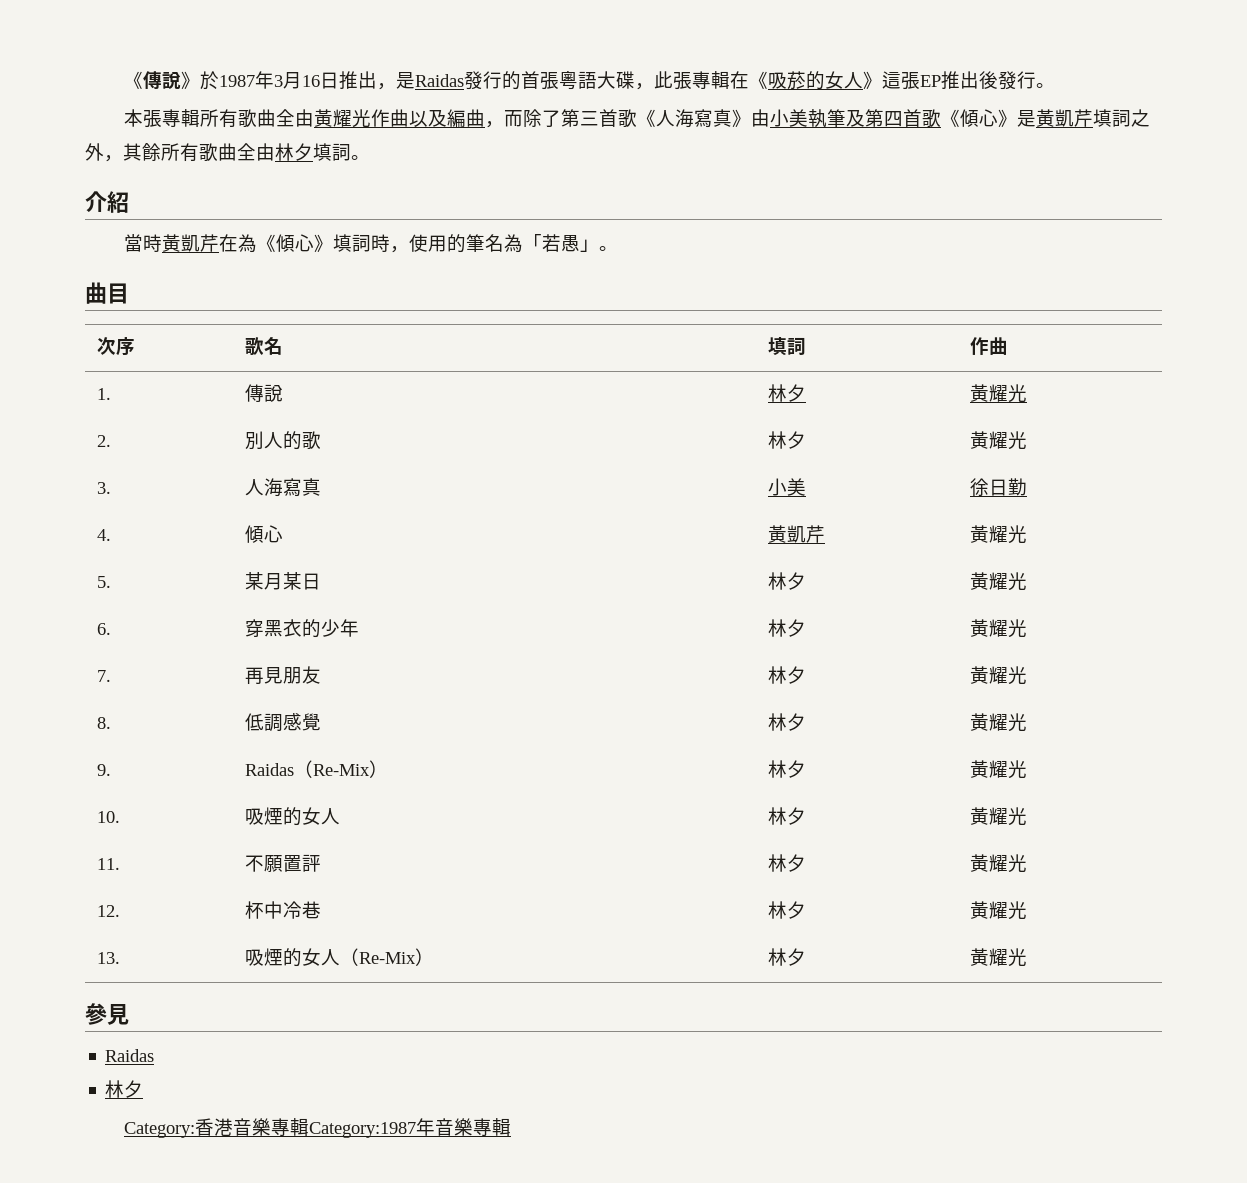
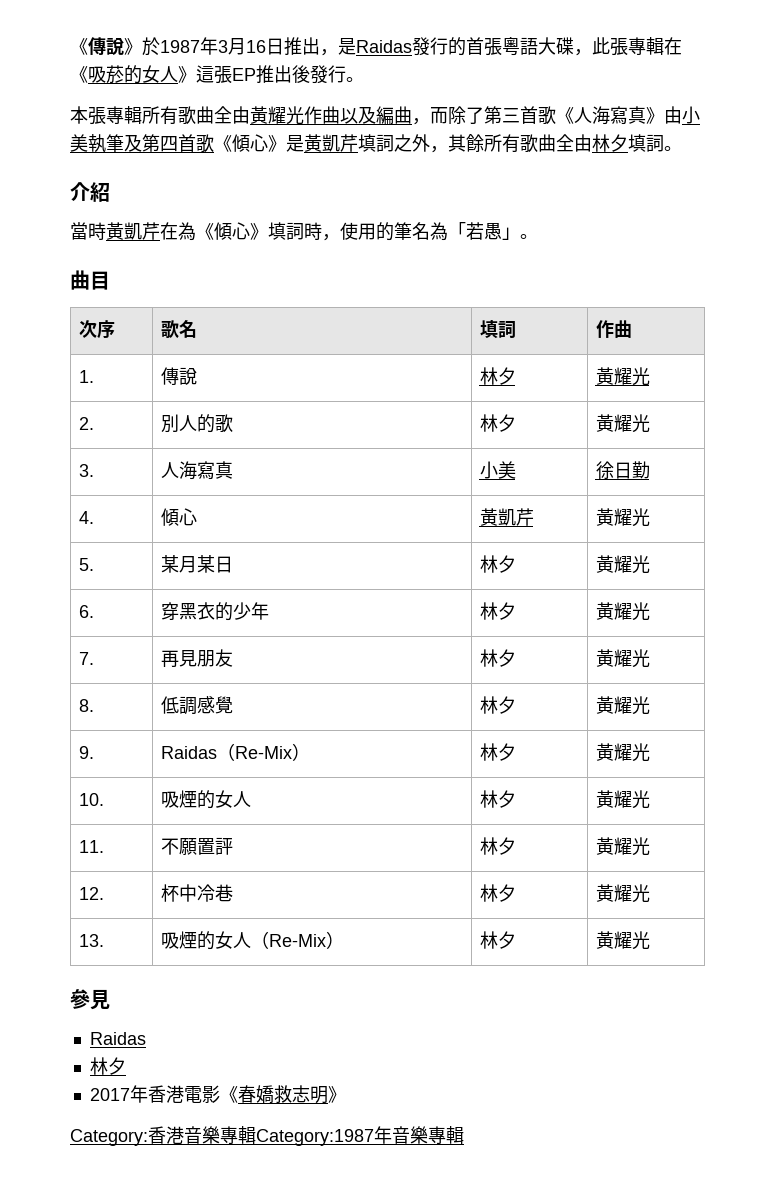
+ 2017年香港電影《春嬌救志明》

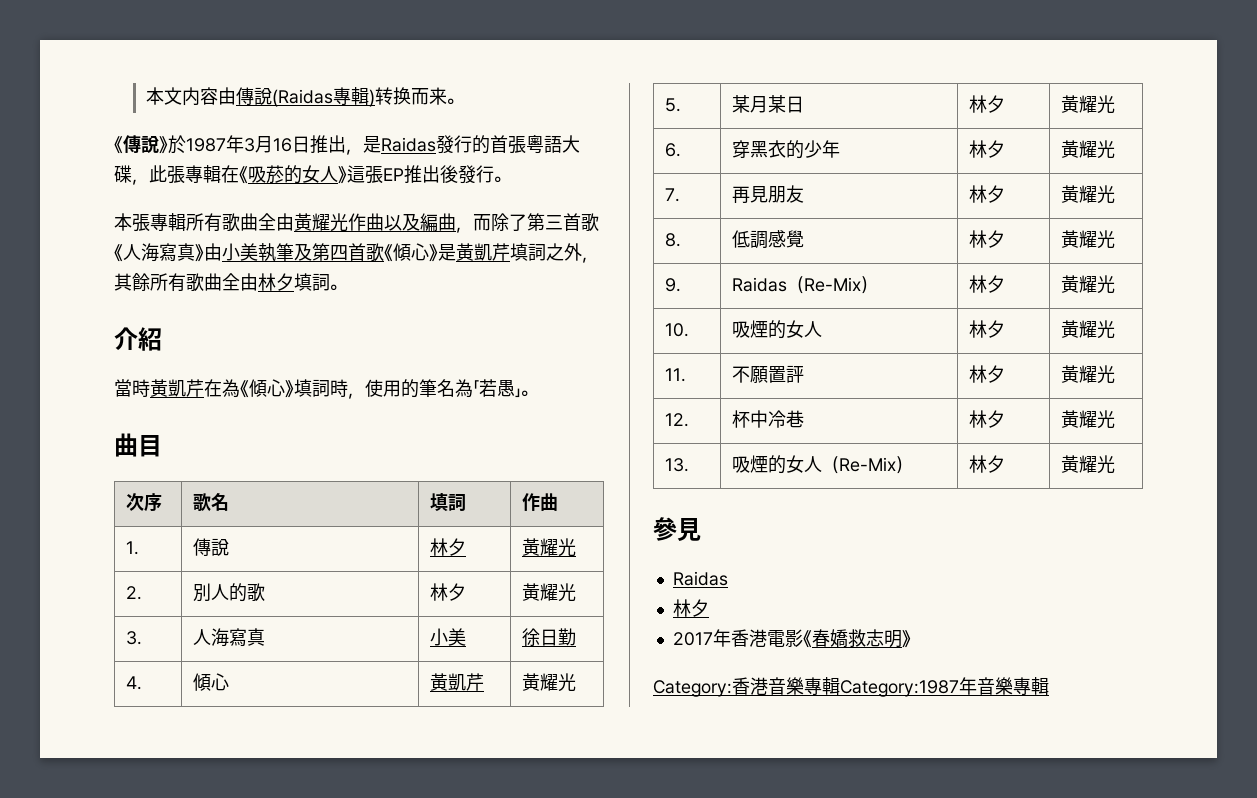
+ 本文内容由傳說(Raidas專輯)转换而来。

